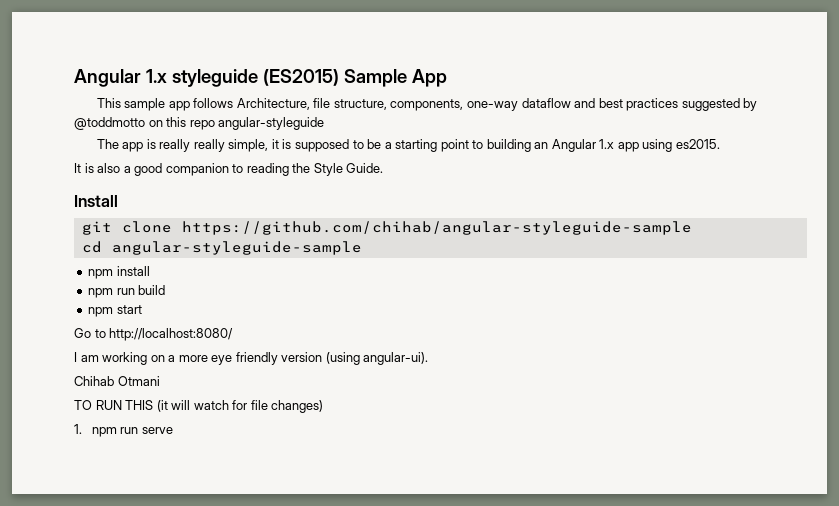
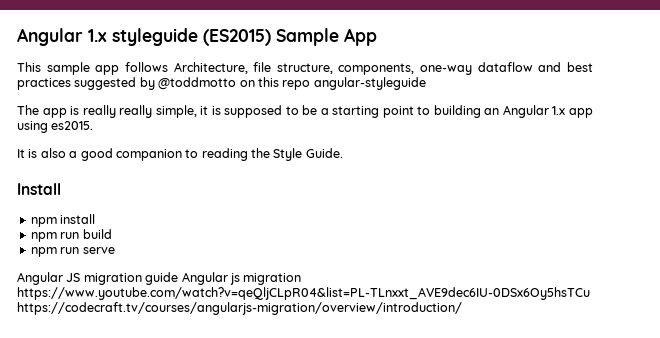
- git clone https://github.com/chihab/angular-styleguide-sample
- cd angular-styleguide-sample
- npm start
- Go to http://localhost:8080/
- I am working on a more eye friendly version (using angular-ui).
- Chihab Otmani
- TO RUN THIS (it will watch for file changes)
- 1. npm run serve
+ npm run serve
+ Angular JS migration guide Angular js migration https://www.youtube.com/watch?v=qeQljCLpR04&list=PL-TLnxxt_AVE9dec6IU-0DSx6Oy5hsTCu https://codecraft.tv/courses/angularjs-migration/overview/introduction/

